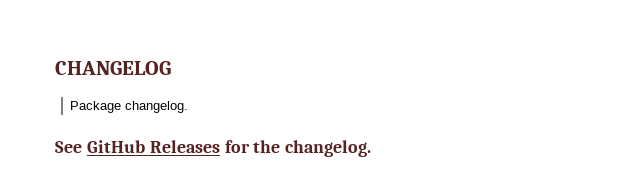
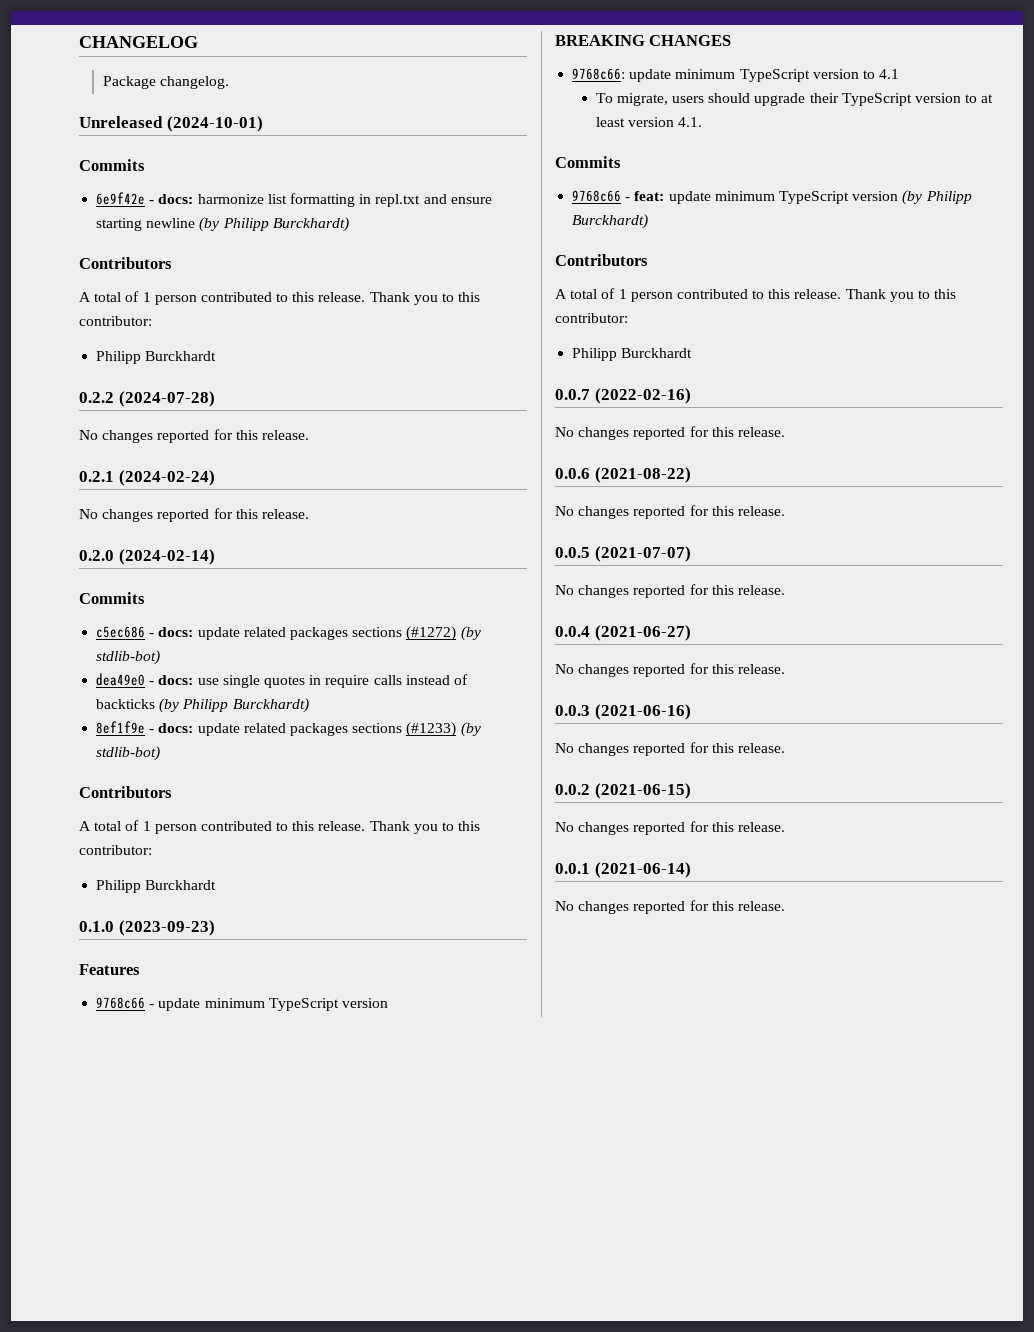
- See GitHub Releases for the changelog.
+ Unreleased (2024-10-01)
+ Commits
+ 6e9f42e - docs: harmonize list formatting in repl.txt and ensure starting newline (by Philipp Burckhardt)
+ Contributors
+ A total of 1 person contributed to this release. Thank you to this contributor:
+ Philipp Burckhardt
+ 0.2.2 (2024-07-28)
+ No changes reported for this release.
+ 0.2.1 (2024-02-24)
+ No changes reported for this release.
+ 0.2.0 (2024-02-14)
+ Commits
+ c5ec686 - docs: update related packages sections (#1272) (by stdlib-bot)
+ dea49e0 - docs: use single quotes in require calls instead of backticks (by Philipp Burckhardt)
+ 8ef1f9e - docs: update related packages sections (#1233) (by stdlib-bot)
+ Contributors
+ A total of 1 person contributed to this release. Thank you to this contributor:
+ Philipp Burckhardt
+ 0.1.0 (2023-09-23)
+ Features
+ 9768c66 - update minimum TypeScript version
+ BREAKING CHANGES
+ 9768c66: update minimum TypeScript version to 4.1
+ To migrate, users should upgrade their TypeScript version to at least version 4.1.
+ Commits
+ 9768c66 - feat: update minimum TypeScript version (by Philipp Burckhardt)
+ Contributors
+ A total of 1 person contributed to this release. Thank you to this contributor:
+ Philipp Burckhardt
+ 0.0.7 (2022-02-16)
+ No changes reported for this release.
+ 0.0.6 (2021-08-22)
+ No changes reported for this release.
+ 0.0.5 (2021-07-07)
+ No changes reported for this release.
+ 0.0.4 (2021-06-27)
+ No changes reported for this release.
+ 0.0.3 (2021-06-16)
+ No changes reported for this release.
+ 0.0.2 (2021-06-15)
+ No changes reported for this release.
+ 0.0.1 (2021-06-14)
+ No changes reported for this release.

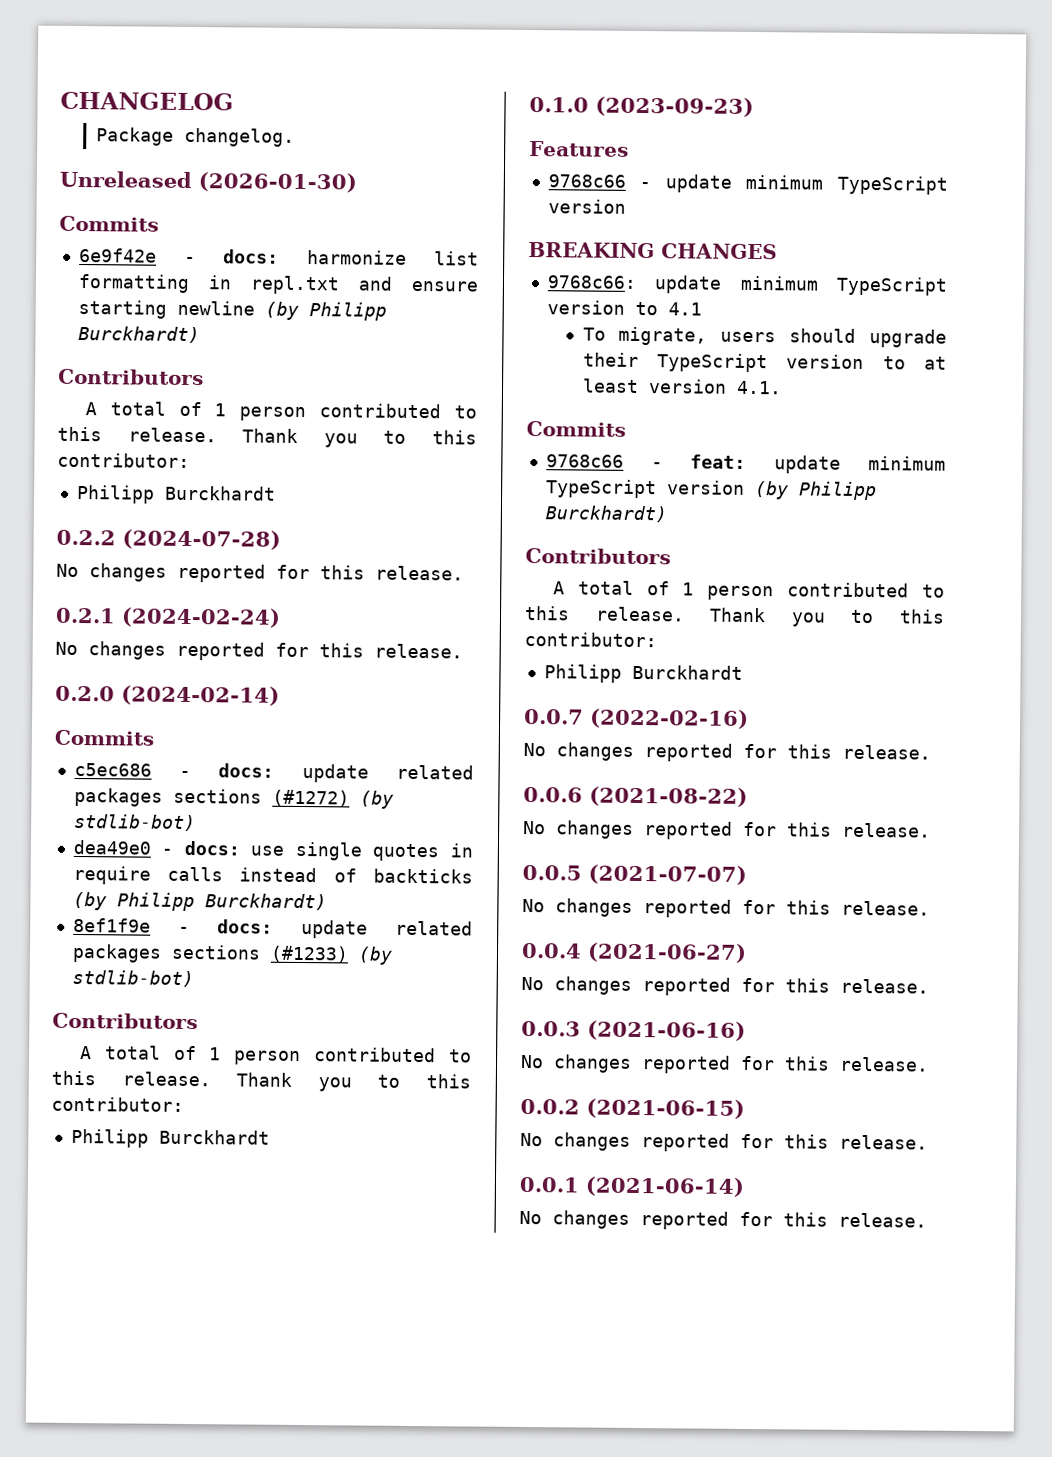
- Unreleased (2024-10-01)
+ Unreleased (2026-01-30)

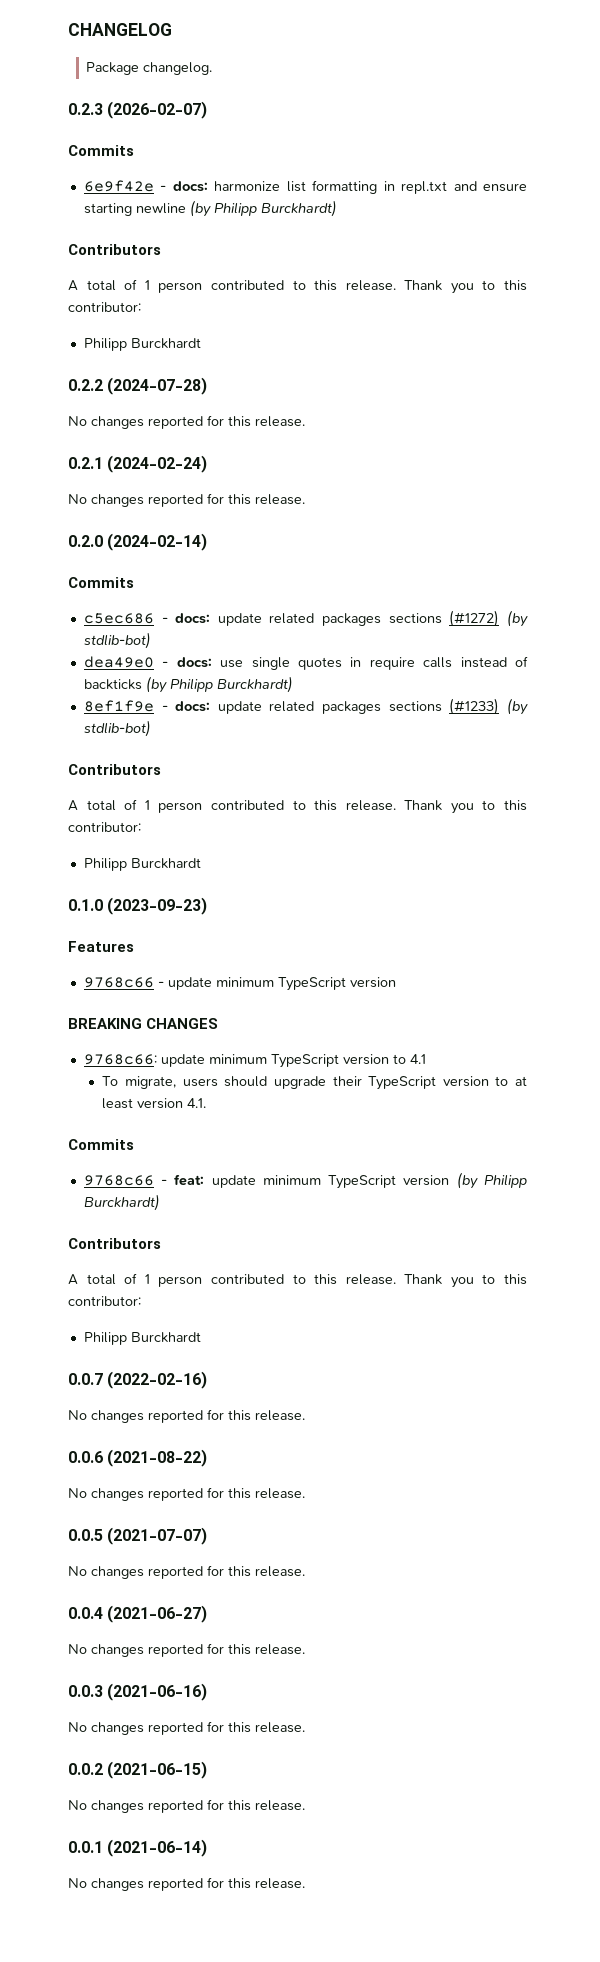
- Unreleased (2026-01-30)
+ 0.2.3 (2026-02-07)

